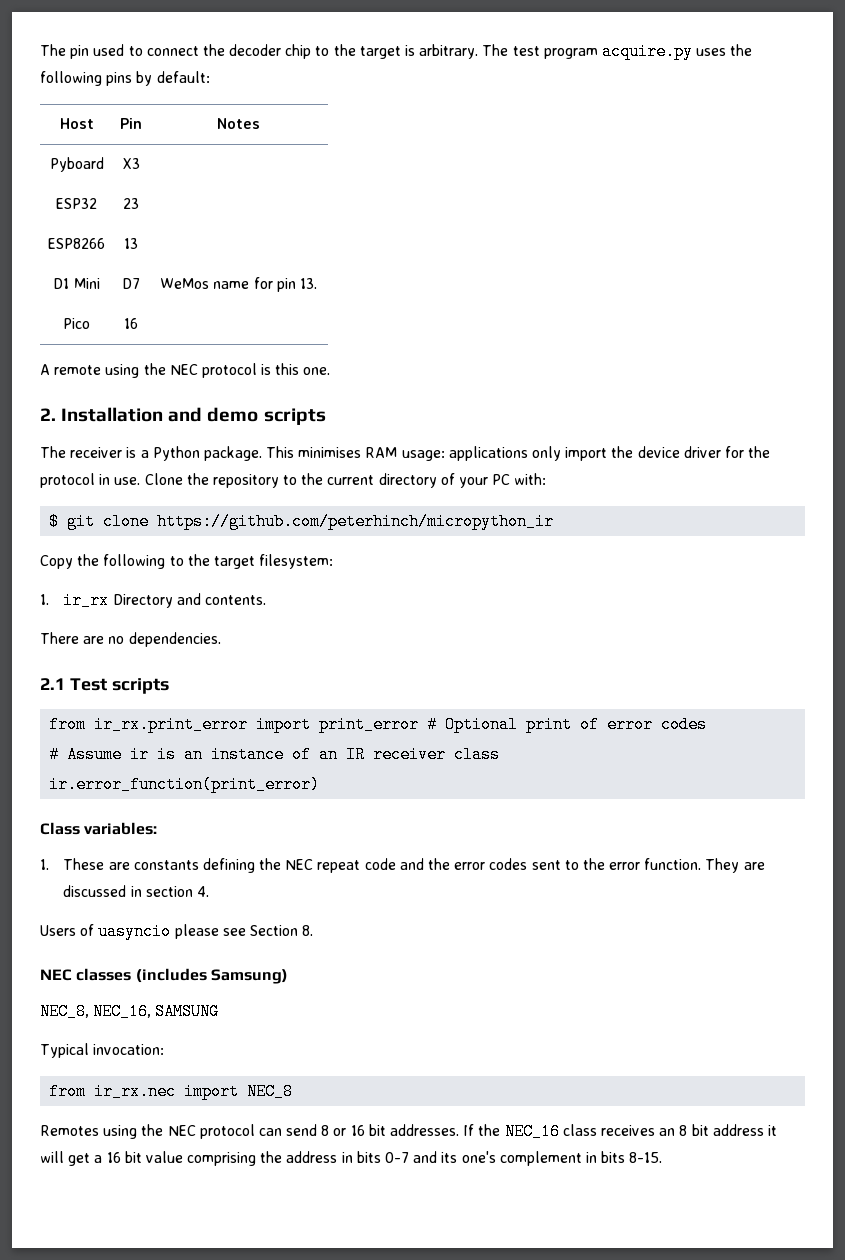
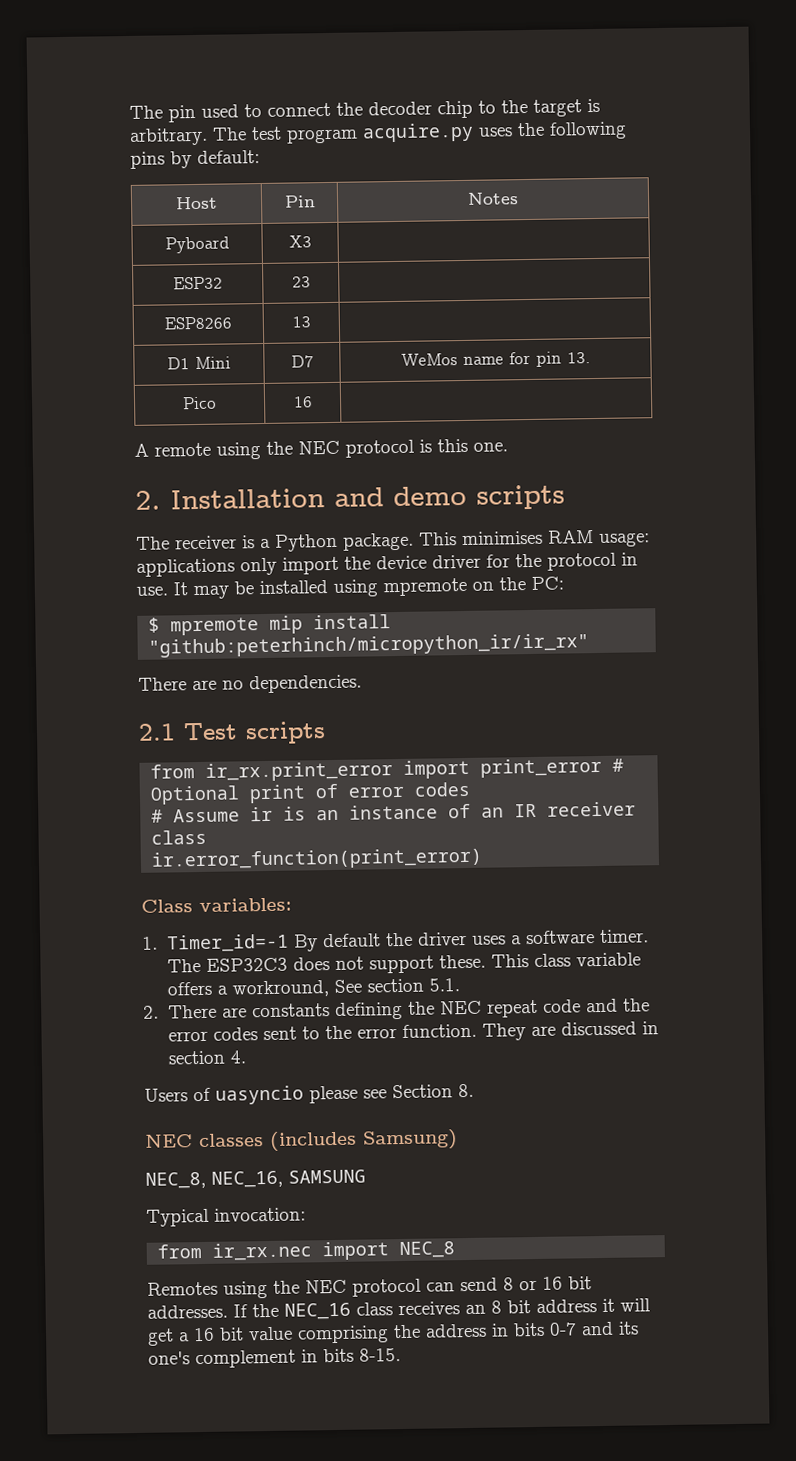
- Clone the repository to the current directory of your PC with:
- $ git clone https://github.com/peterhinch/micropython_ir
- Copy the following to the target filesystem:
- 1. ir_rx Directory and contents.
+ It may be installed using mpremote on the PC:
+ $ mpremote mip install "github:peterhinch/micropython_ir/ir_rx"
- 1. These are constants defining the NEC repeat code and the error codes sent to the error function.
+ 1. Timer_id=-1 By default the driver uses a software timer. The ESP32C3 does not support these. This class variable offers a workround, See section 5.1.
+ 2. There are constants defining the NEC repeat code and the error codes sent to the error function.

